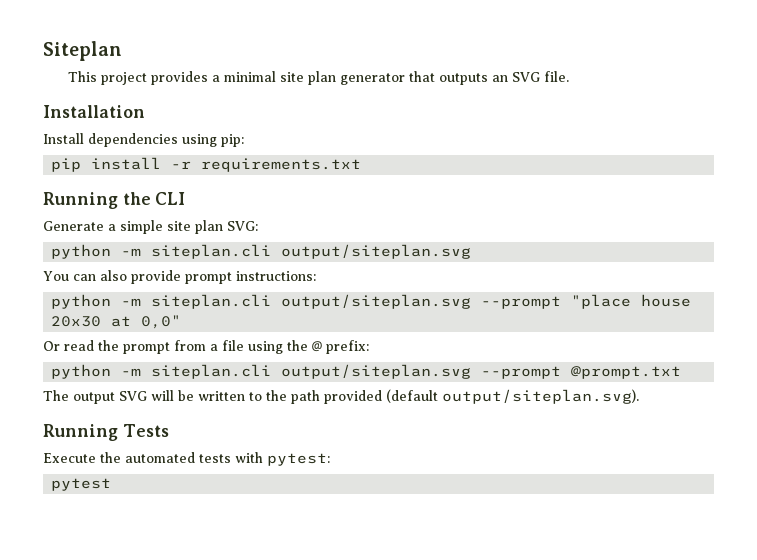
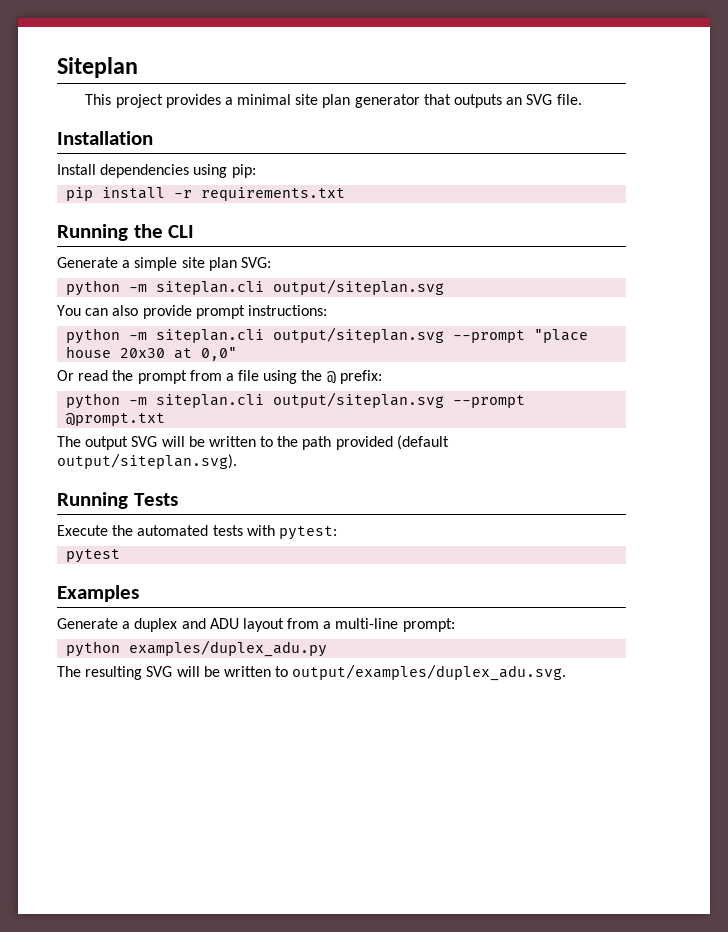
+ Examples
+ Generate a duplex and ADU layout from a multi-line prompt:
+ python examples/duplex_adu.py
+ The resulting SVG will be written to output/examples/duplex_adu.svg.

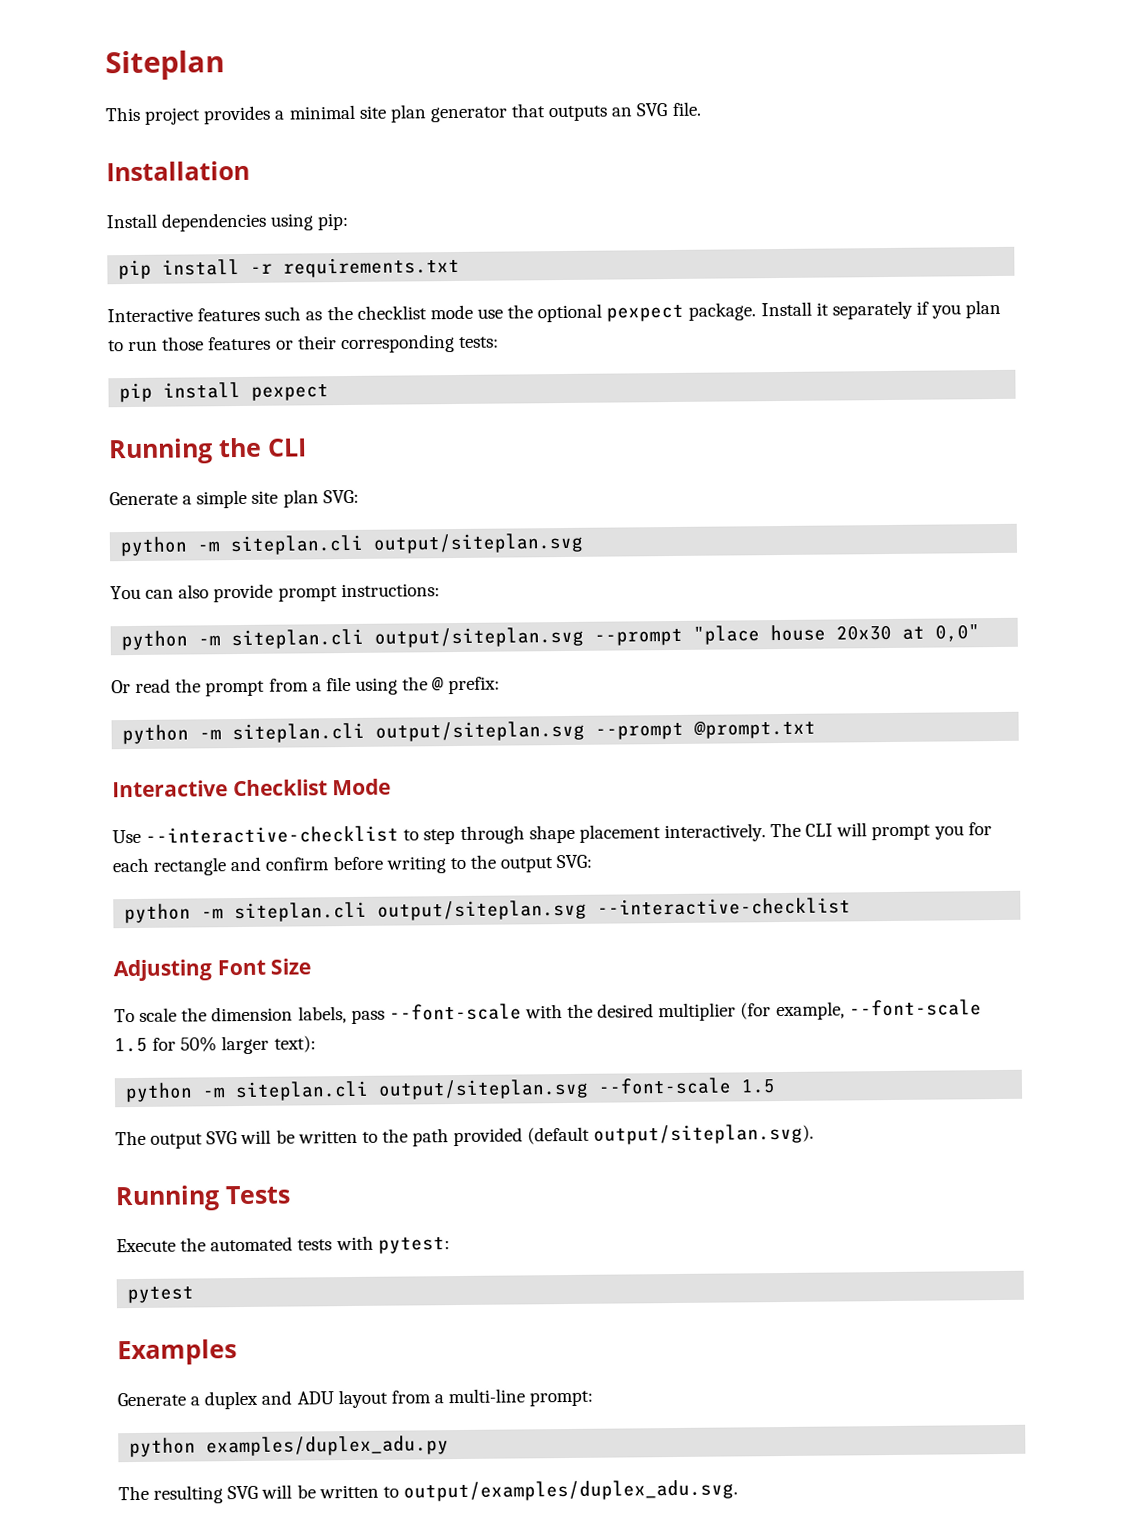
+ Interactive features such as the checklist mode use the optional pexpect package. Install it separately if you plan to run those features or their corresponding tests:
+ pip install pexpect
+ Interactive Checklist Mode
+ Use --interactive-checklist to step through shape placement interactively. The CLI will prompt you for each rectangle and confirm before writing to the output SVG:
+ python -m siteplan.cli output/siteplan.svg --interactive-checklist
+ Adjusting Font Size
+ To scale the dimension labels, pass --font-scale with the desired multiplier (for example, --font-scale 1.5 for 50% larger text):
+ python -m siteplan.cli output/siteplan.svg --font-scale 1.5

